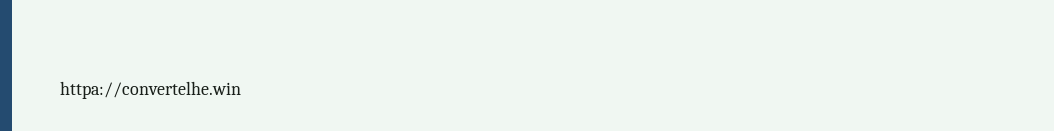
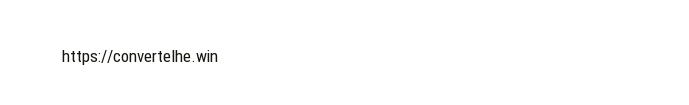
- httpa://convertelhe.win
+ https://convertelhe.win

